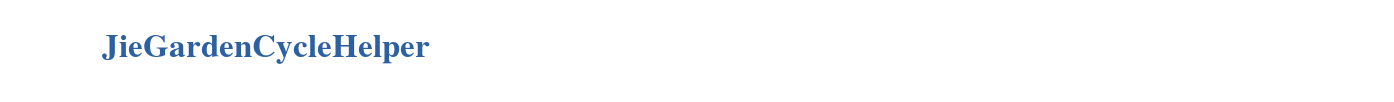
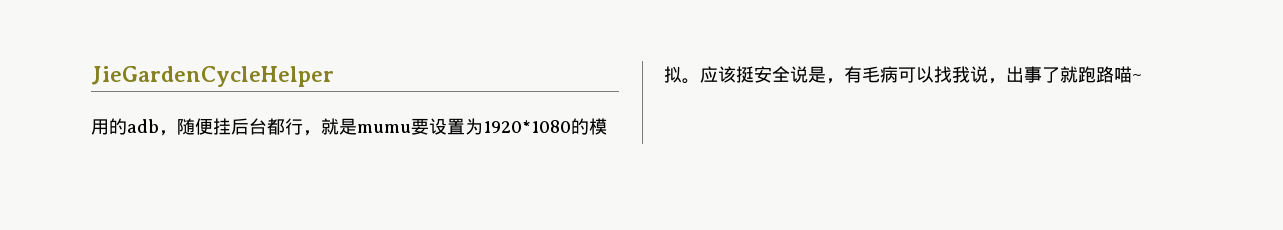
+ 用的adb，随便挂后台都行，就是mumu要设置为1920*1080的模拟。应该挺安全说是，有毛病可以找我说，出事了就跑路喵~

